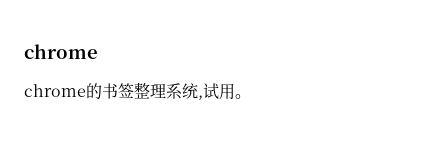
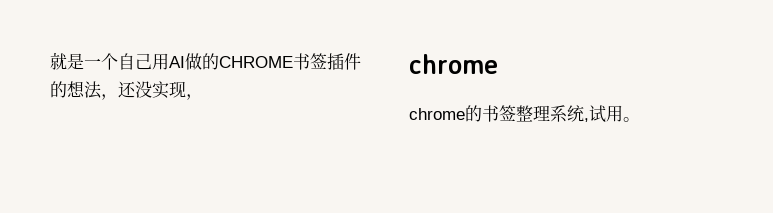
+ 就是一个自己用AI做的CHROME书签插件的想法，还没实现，

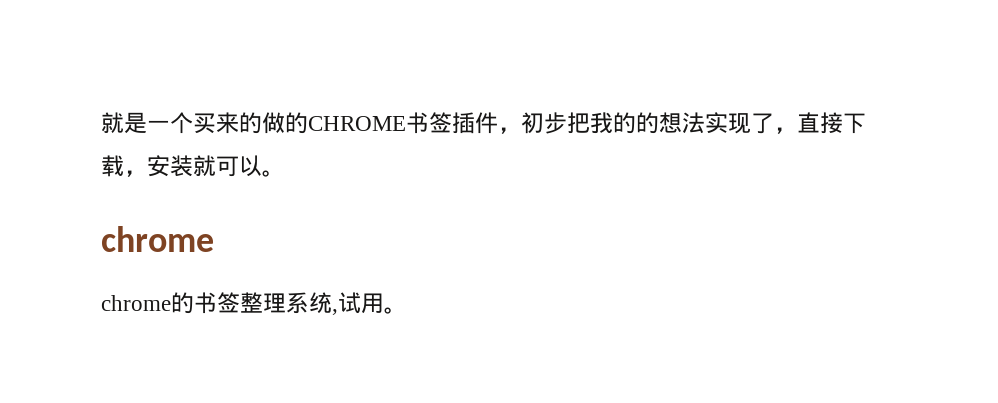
- 就是一个自己用AI做的CHROME书签插件的想法，还没实现，
+ 就是一个买来的做的CHROME书签插件，初步把我的的想法实现了，直接下载，安装就可以。

